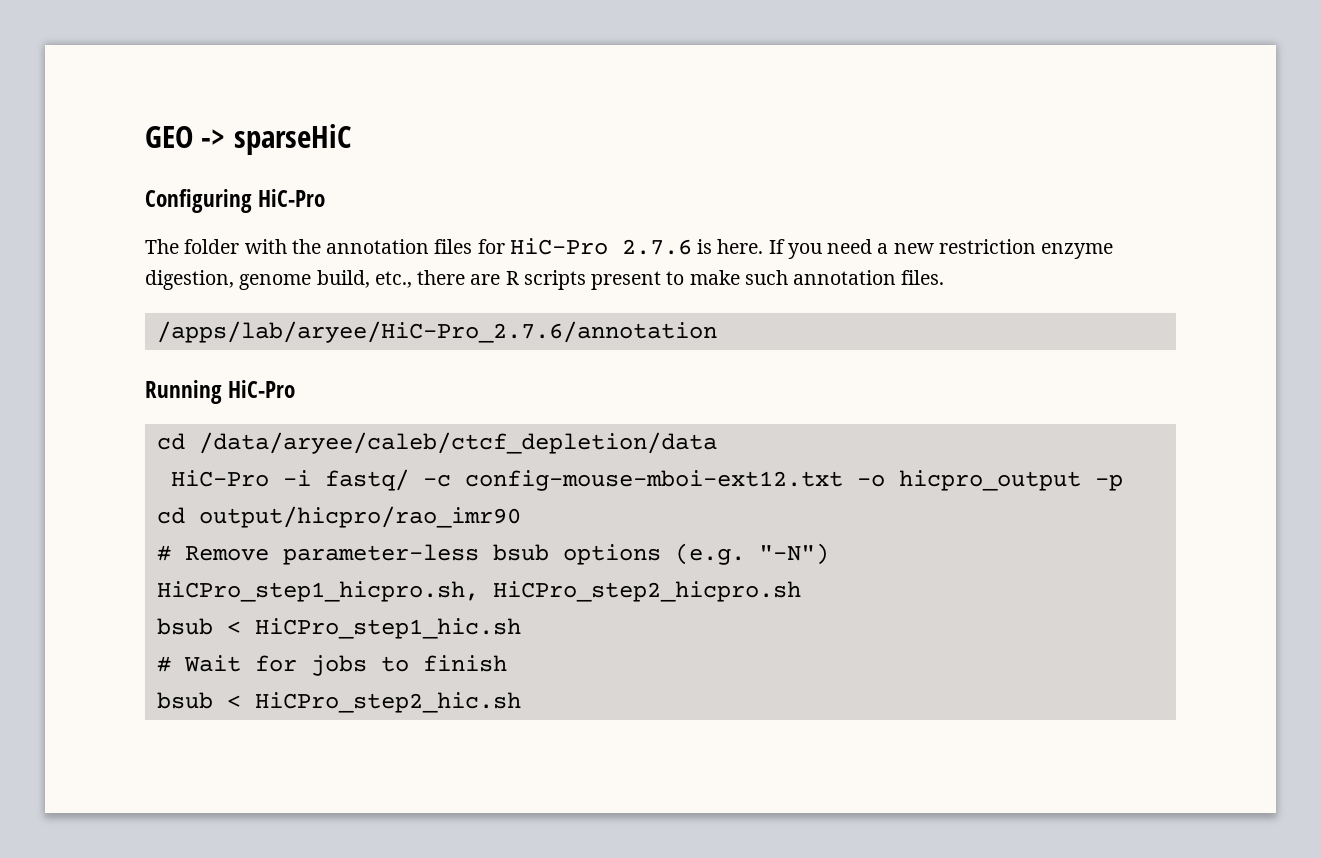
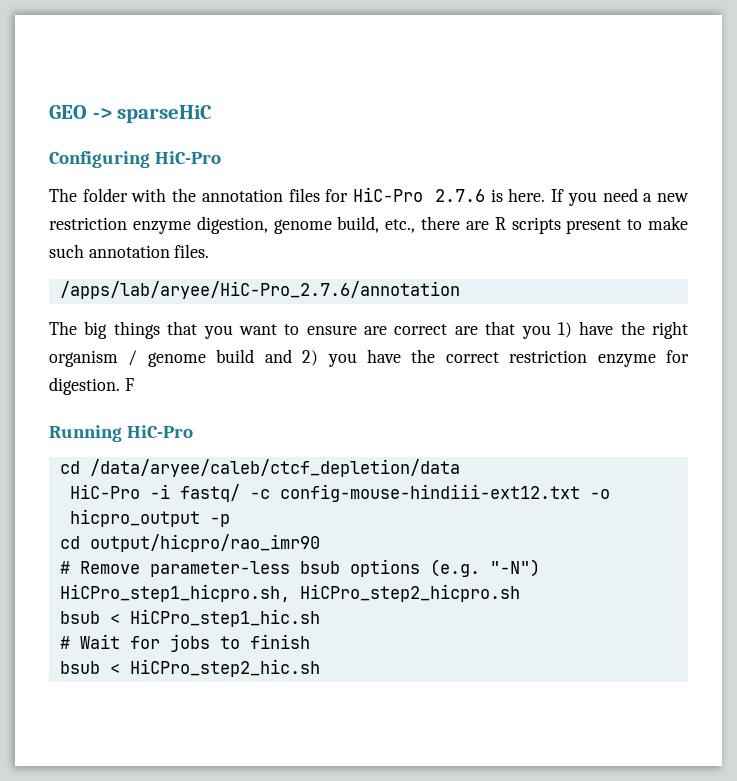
+ The big things that you want to ensure are correct are that you 1) have the right organism / genome build and 2) you have the correct restriction enzyme for digestion. F
- HiC-Pro -i fastq/ -c config-mouse-mboi-ext12.txt -o hicpro_output -p
+ HiC-Pro -i fastq/ -c config-mouse-hindiii-ext12.txt -o hicpro_output -p

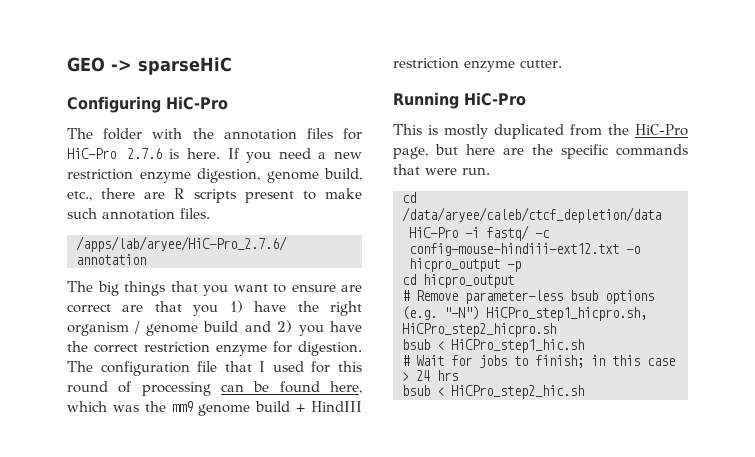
- F
+ The configuration file that I used for this round of processing can be found here, which was the mm9 genome build + HindIII restriction enzyme cutter.
  Running HiC-Pro
+ This is mostly duplicated from the HiC-Pro page, but here are the specific commands that were run.
- cd output/hicpro/rao_imr90
+ cd hicpro_output
- # Wait for jobs to finish
+ # Wait for jobs to finish; in this case > 24 hrs

